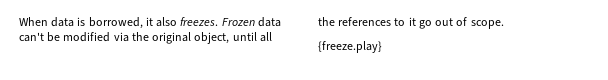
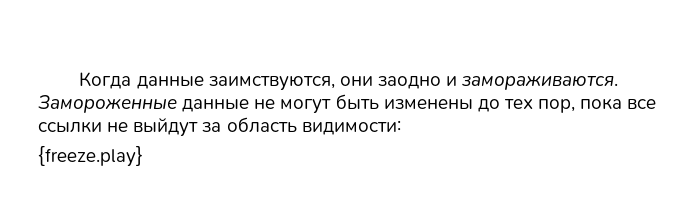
- When data is borrowed, it also freezes. Frozen data can't be modified via the original object, until all the references to it go out of scope.
+ Когда данные заимствуются, они заодно и замораживаются. Замороженные данные не могут быть изменены до тех пор, пока все ссылки не выйдут за область видимости:

